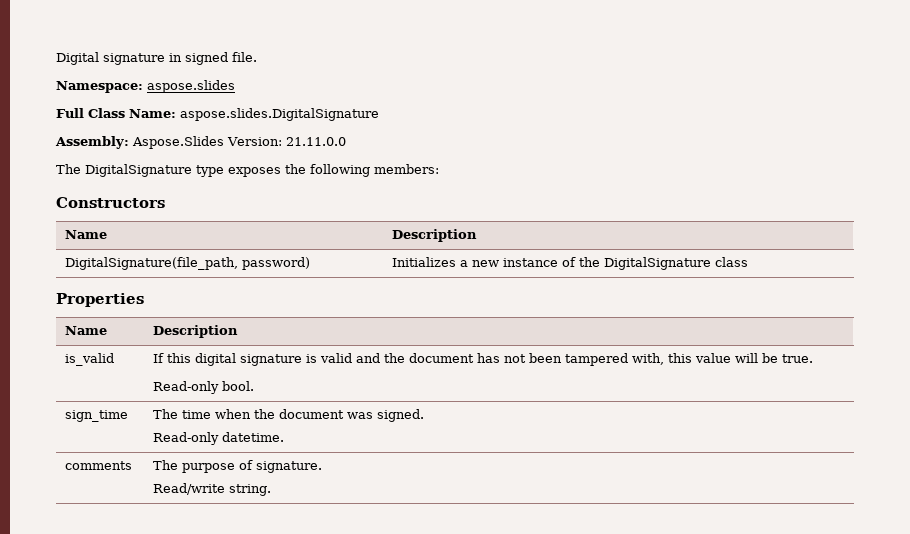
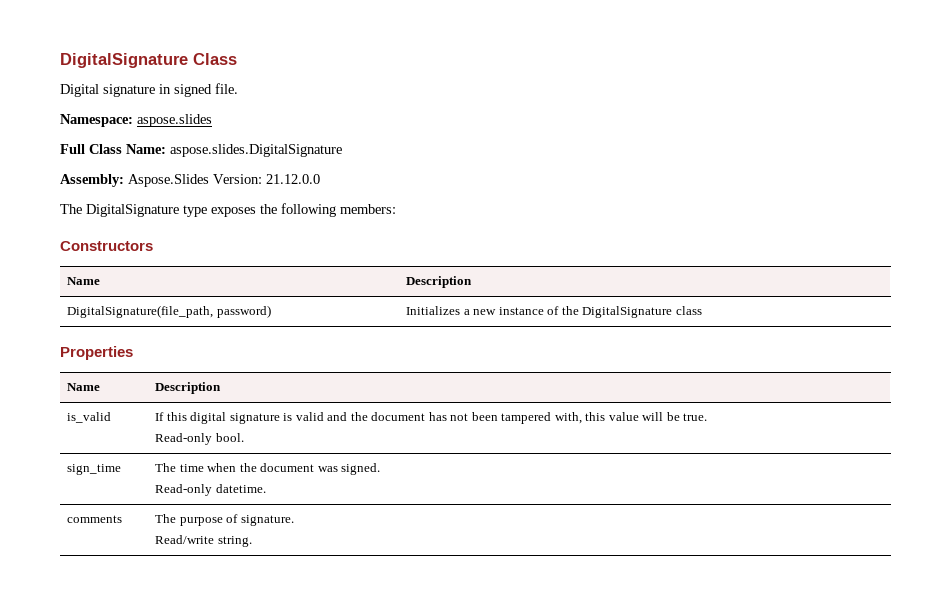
+ DigitalSignature Class
- Assembly: Aspose.Slides Version: 21.11.0.0
+ Assembly: Aspose.Slides Version: 21.12.0.0

